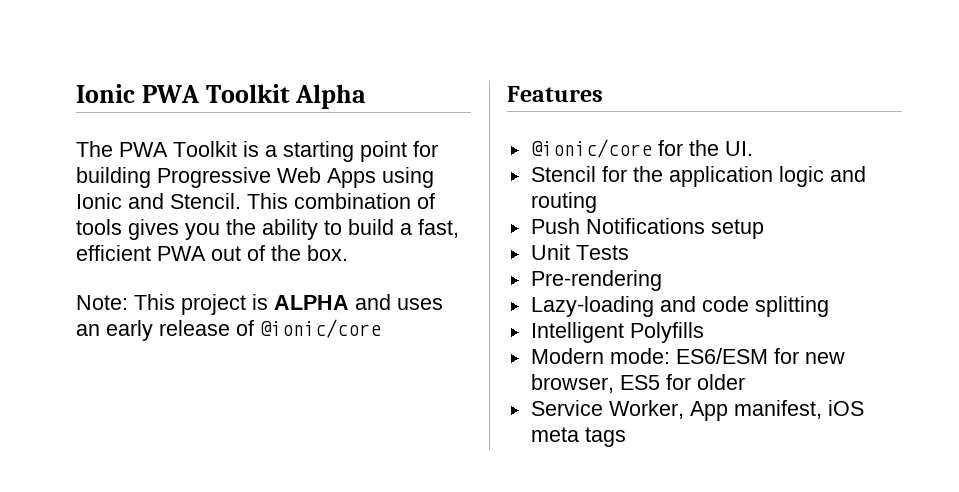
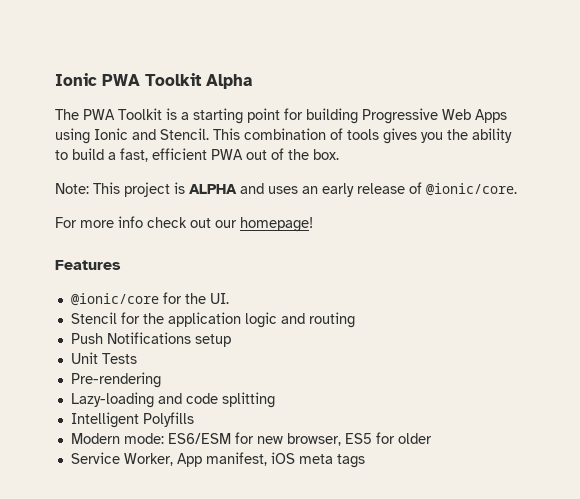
- Note: This project is ALPHA and uses an early release of @ionic/core
+ Note: This project is ALPHA and uses an early release of @ionic/core.
+ For more info check out our homepage!

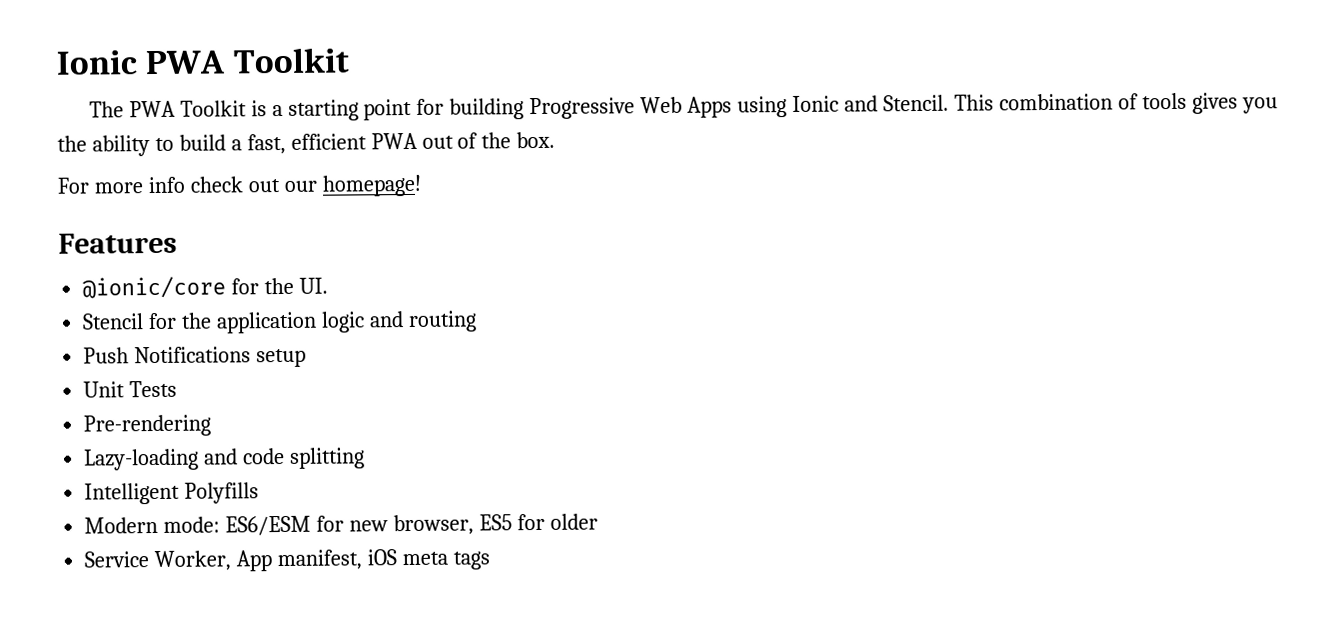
- Ionic PWA Toolkit Alpha
+ Ionic PWA Toolkit
- Note: This project is ALPHA and uses an early release of @ionic/core.

